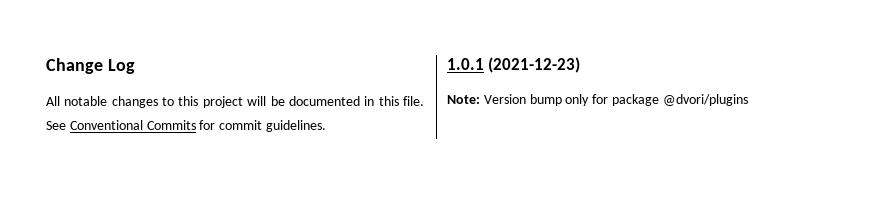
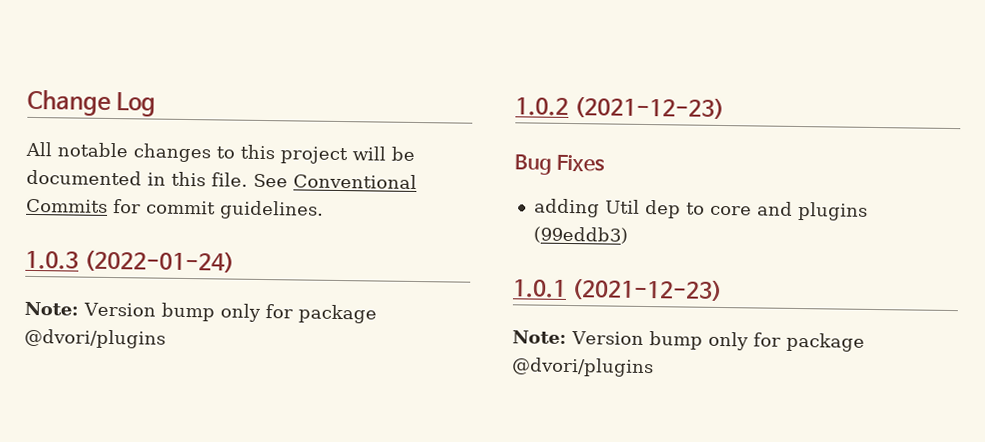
+ 1.0.3 (2022-01-24)
+ Note: Version bump only for package @dvori/plugins
+ 1.0.2 (2021-12-23)
+ Bug Fixes
+ adding Util dep to core and plugins (99eddb3)

